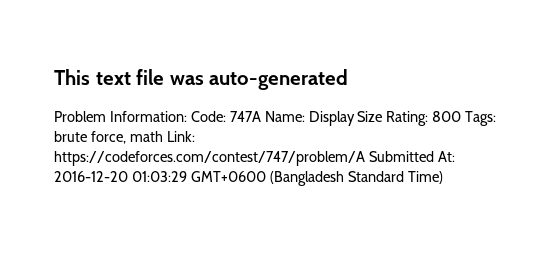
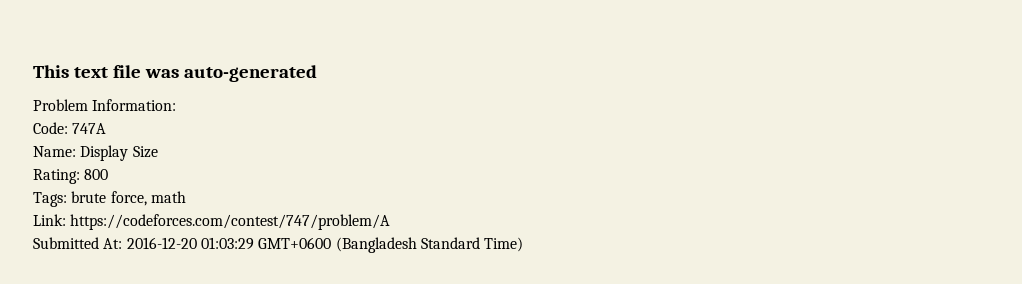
- Problem Information: Code: 747A Name: Display Size Rating: 800 Tags: brute force, math Link: https://codeforces.com/contest/747/problem/A Submitted At: 2016-12-20 01:03:29 GMT+0600 (Bangladesh Standard Time)
+ Problem Information:
+ Code: 747A
+ Name: Display Size
+ Rating: 800
+ Tags: brute force, math
+ Link: https://codeforces.com/contest/747/problem/A
+ Submitted At: 2016-12-20 01:03:29 GMT+0600 (Bangladesh Standard Time)

